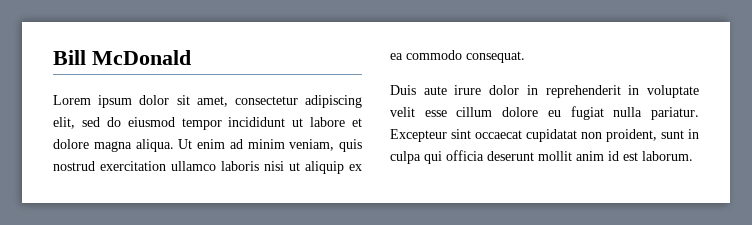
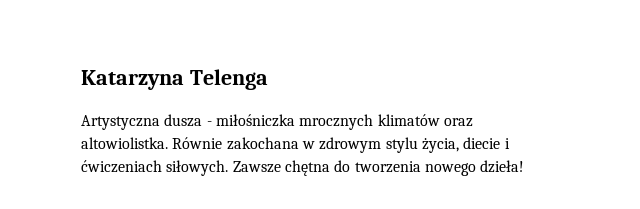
- Bill McDonald
- Lorem ipsum dolor sit amet, consectetur adipiscing elit, sed do eiusmod tempor incididunt ut labore et dolore magna aliqua. Ut enim ad minim veniam, quis nostrud exercitation ullamco laboris nisi ut aliquip ex ea commodo consequat.
- Duis aute irure dolor in reprehenderit in voluptate velit esse cillum dolore eu fugiat nulla pariatur. Excepteur sint occaecat cupidatat non proident, sunt in culpa qui officia deserunt mollit anim id est laborum.
+ Katarzyna Telenga
+ Artystyczna dusza - miłośniczka mrocznych klimatów oraz altowiolistka. Równie zakochana w zdrowym stylu życia, diecie i ćwiczeniach siłowych. Zawsze chętna do tworzenia nowego dzieła!

